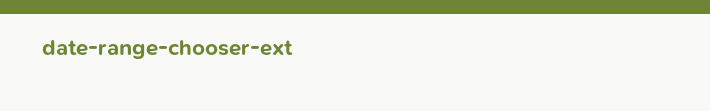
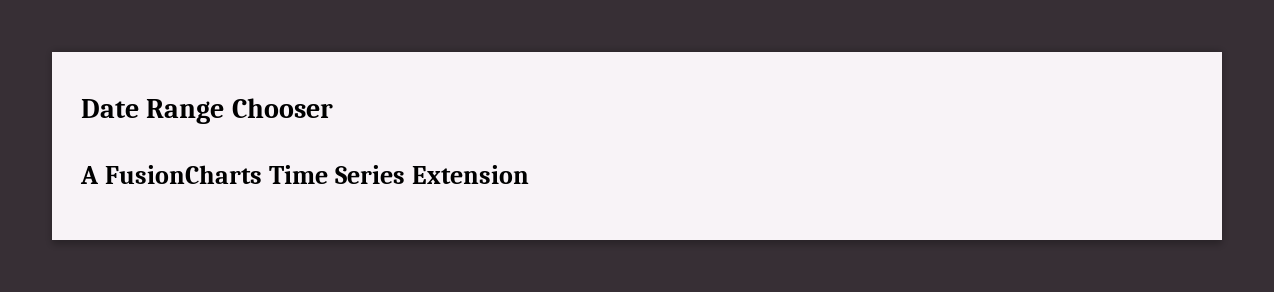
- date-range-chooser-ext
+ Date Range Chooser
+ A FusionCharts Time Series Extension

